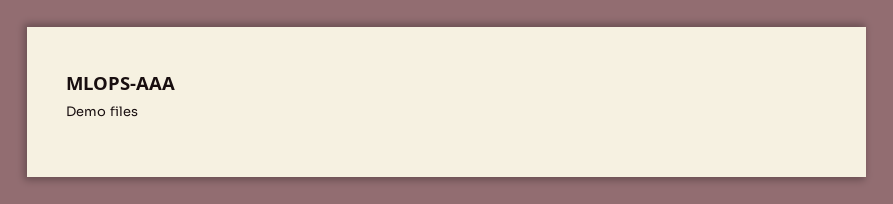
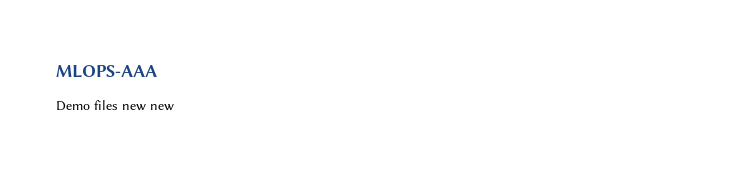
- Demo files
+ Demo files new new

